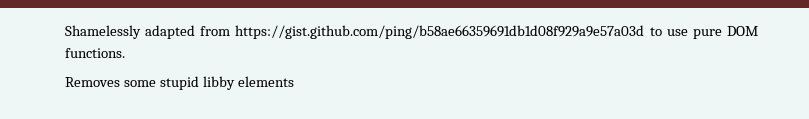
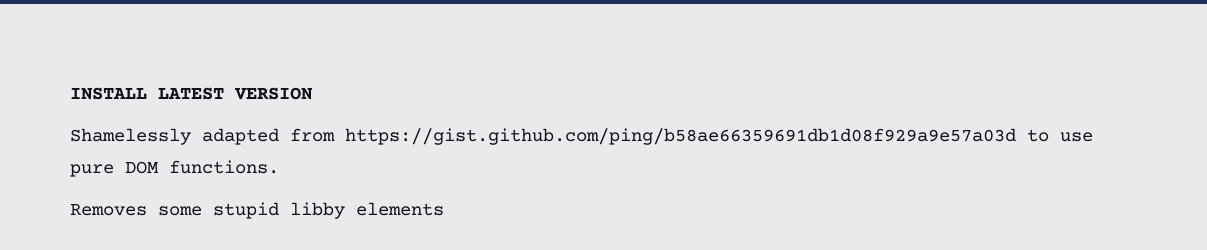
+ INSTALL LATEST VERSION

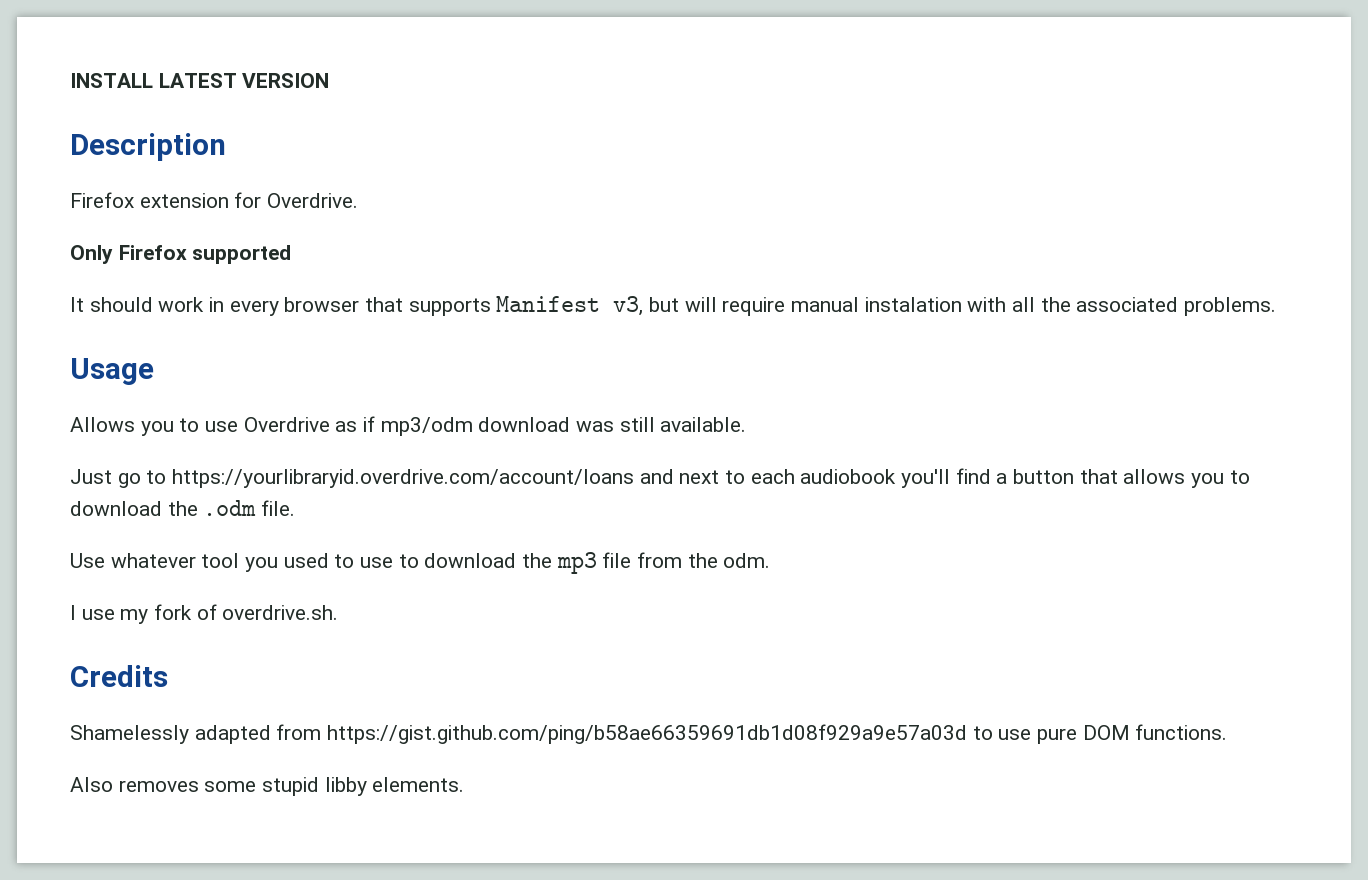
+ Description
+ Firefox extension for Overdrive.
+ Only Firefox supported
+ It should work in every browser that supports Manifest v3, but will require manual instalation with all the associated problems.
+ Usage
+ Allows you to use Overdrive as if mp3/odm download was still available.
+ Just go to https://yourlibraryid.overdrive.com/account/loans and next to each audiobook you'll find a button that allows you to download the .odm file.
+ Use whatever tool you used to use to download the mp3 file from the odm.
+ I use my fork of overdrive.sh.
+ Credits
- Removes some stupid libby elements
+ Also removes some stupid libby elements.

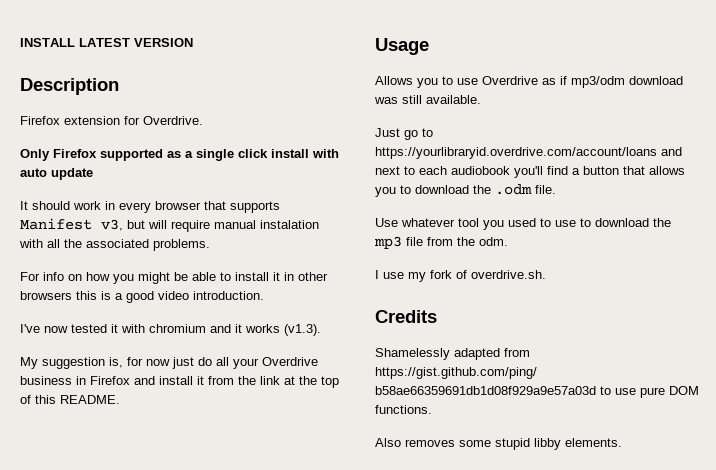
- Only Firefox supported
+ Only Firefox supported as a single click install with auto update
+ For info on how you might be able to install it in other browsers this is a good video introduction.
+ I've now tested it with chromium and it works (v1.3).
+ My suggestion is, for now just do all your Overdrive business in Firefox and install it from the link at the top of this README.

